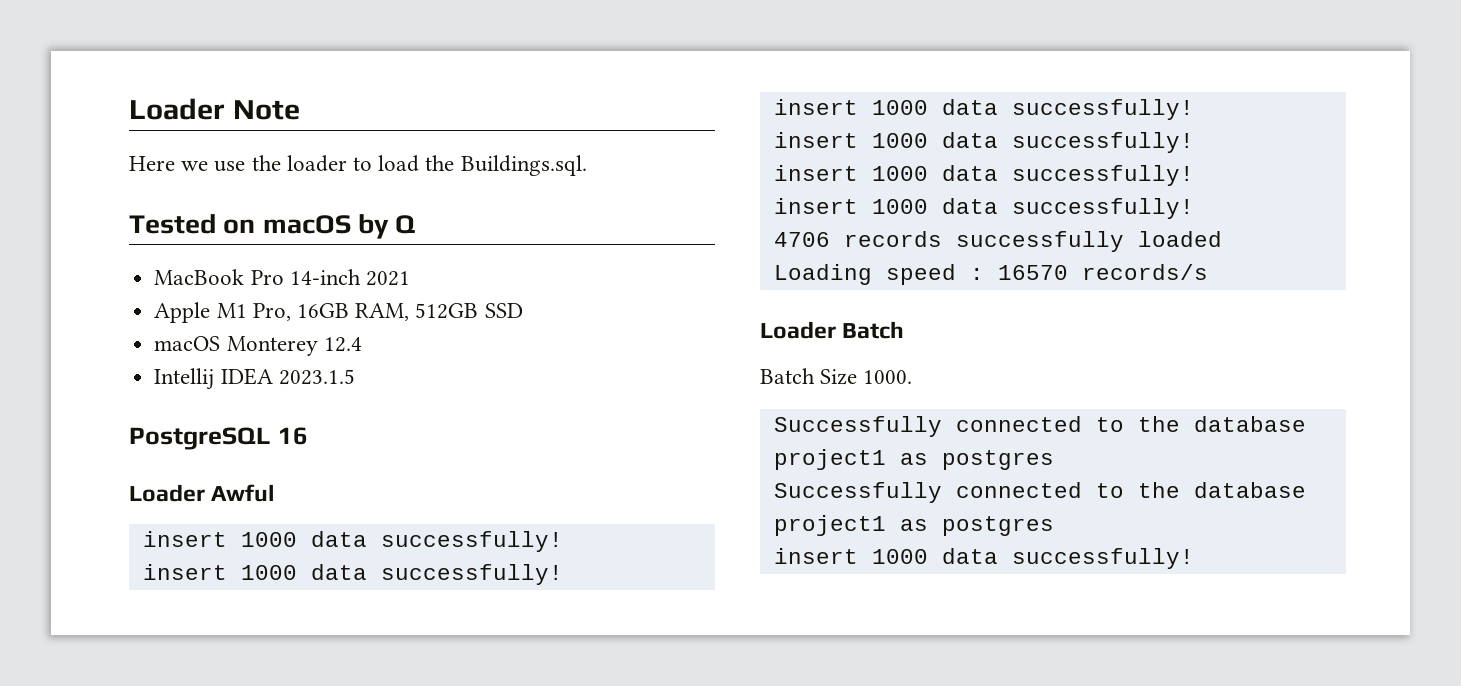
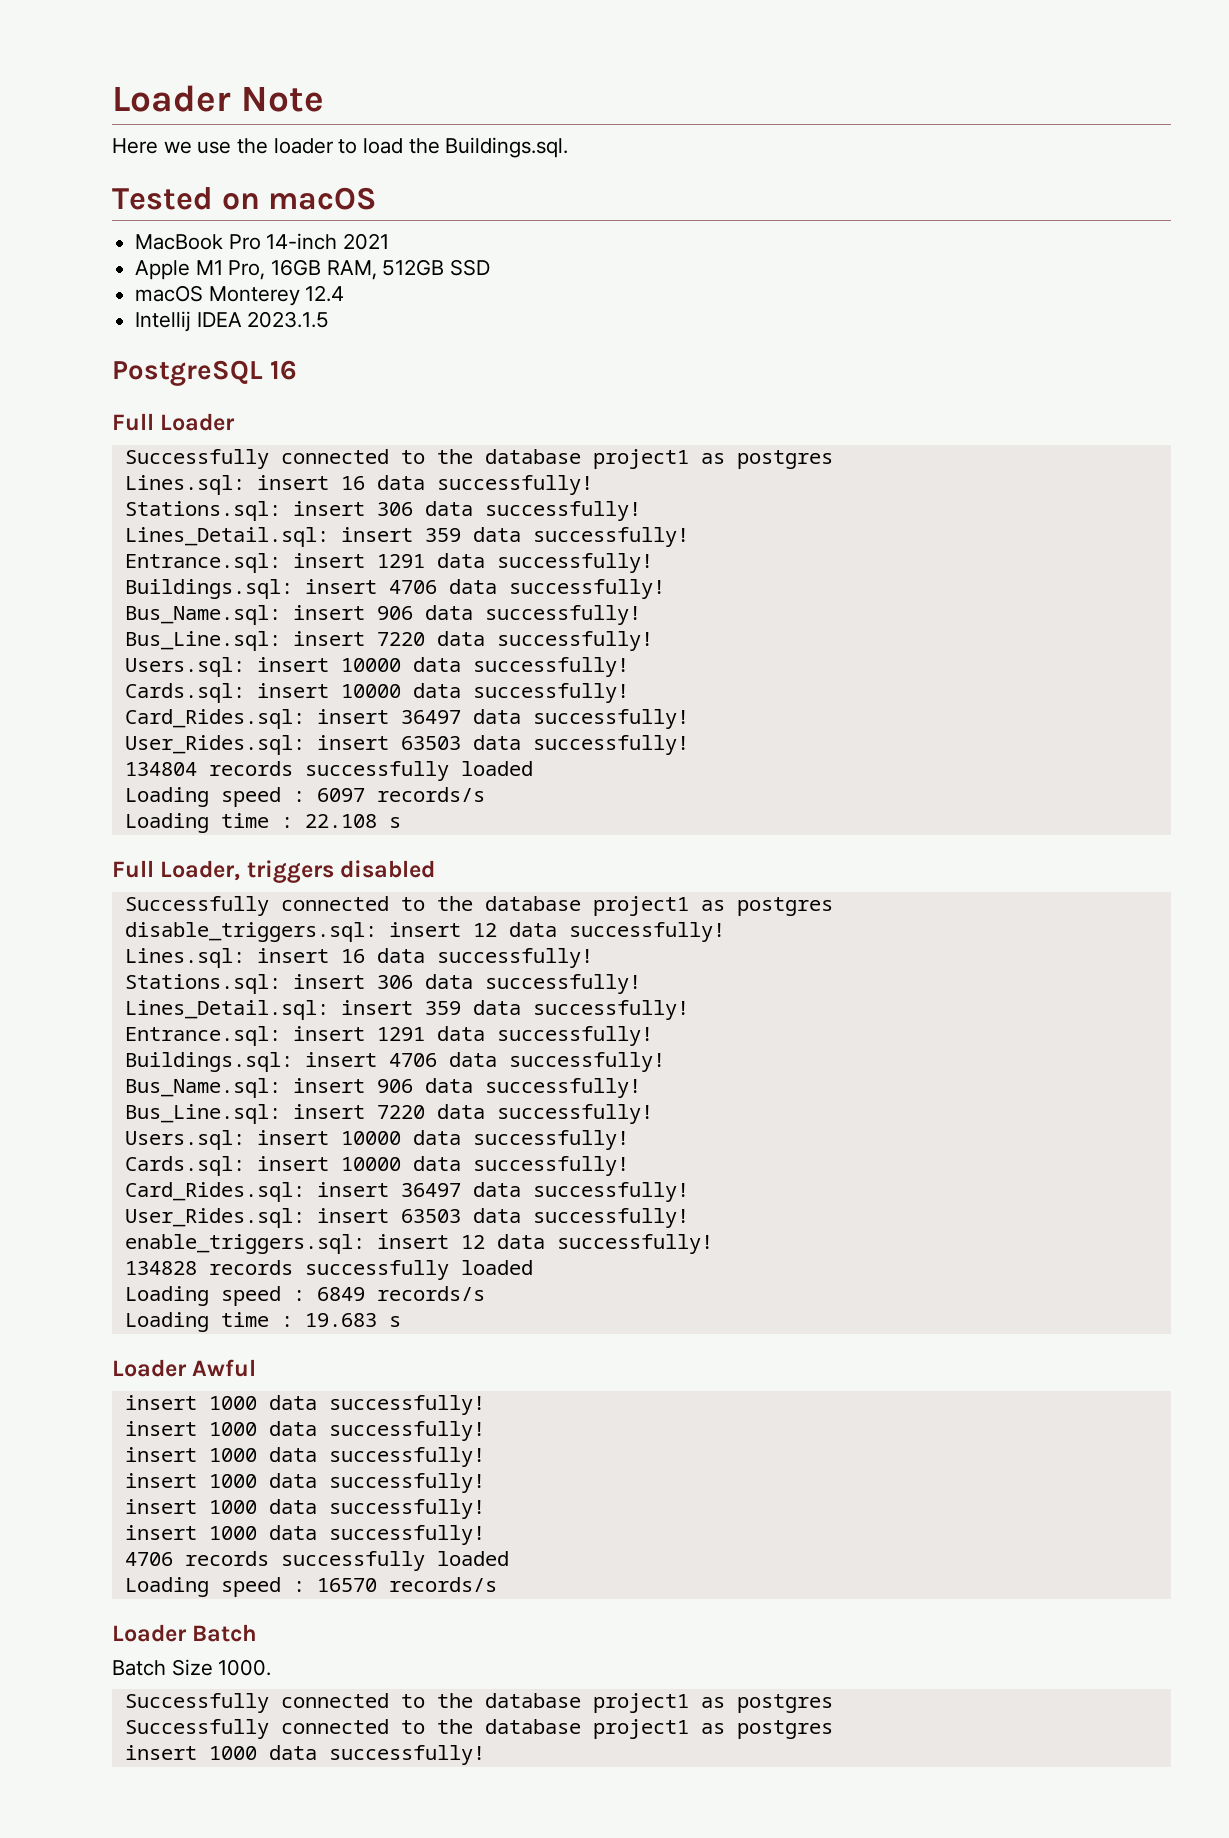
- Tested on macOS by Q
+ Tested on macOS
+ Full Loader
+ Successfully connected to the database project1 as postgres
+ Lines.sql: insert 16 data successfully!
+ Stations.sql: insert 306 data successfully!
+ Lines_Detail.sql: insert 359 data successfully!
+ Entrance.sql: insert 1291 data successfully!
+ Buildings.sql: insert 4706 data successfully!
+ Bus_Name.sql: insert 906 data successfully!
+ Bus_Line.sql: insert 7220 data successfully!
+ Users.sql: insert 10000 data successfully!
+ Cards.sql: insert 10000 data successfully!
+ Card_Rides.sql: insert 36497 data successfully!
+ User_Rides.sql: insert 63503 data successfully!
+ 134804 records successfully loaded
+ Loading speed : 6097 records/s
+ Loading time : 22.108 s
+ Full Loader, triggers disabled
+ Successfully connected to the database project1 as postgres
+ disable_triggers.sql: insert 12 data successfully!
+ Lines.sql: insert 16 data successfully!
+ Stations.sql: insert 306 data successfully!
+ Lines_Detail.sql: insert 359 data successfully!
+ Entrance.sql: insert 1291 data successfully!
+ Buildings.sql: insert 4706 data successfully!
+ Bus_Name.sql: insert 906 data successfully!
+ Bus_Line.sql: insert 7220 data successfully!
+ Users.sql: insert 10000 data successfully!
+ Cards.sql: insert 10000 data successfully!
+ Card_Rides.sql: insert 36497 data successfully!
+ User_Rides.sql: insert 63503 data successfully!
+ enable_triggers.sql: insert 12 data successfully!
+ 134828 records successfully loaded
+ Loading speed : 6849 records/s
+ Loading time : 19.683 s

